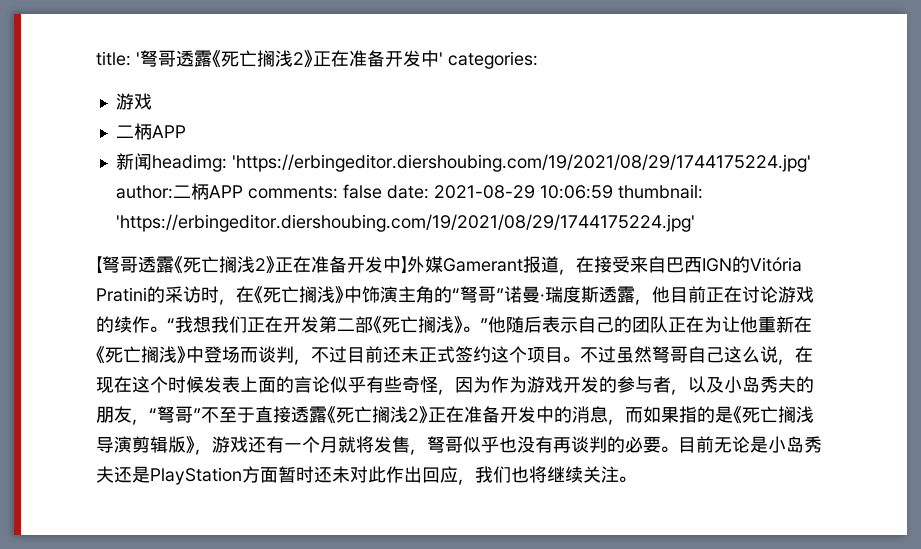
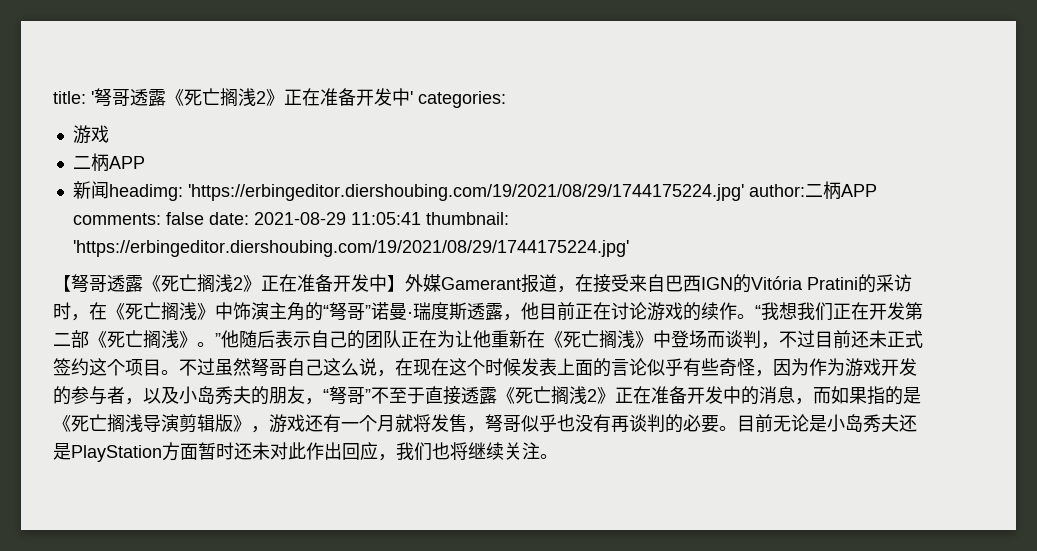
- 新闻headimg: 'https://erbingeditor.diershoubing.com/19/2021/08/29/1744175224.jpg' author:二柄APP comments: false date: 2021-08-29 10:06:59 thumbnail: 'https://erbingeditor.diershoubing.com/19/2021/08/29/1744175224.jpg'
+ 新闻headimg: 'https://erbingeditor.diershoubing.com/19/2021/08/29/1744175224.jpg' author:二柄APP comments: false date: 2021-08-29 11:05:41 thumbnail: 'https://erbingeditor.diershoubing.com/19/2021/08/29/1744175224.jpg'

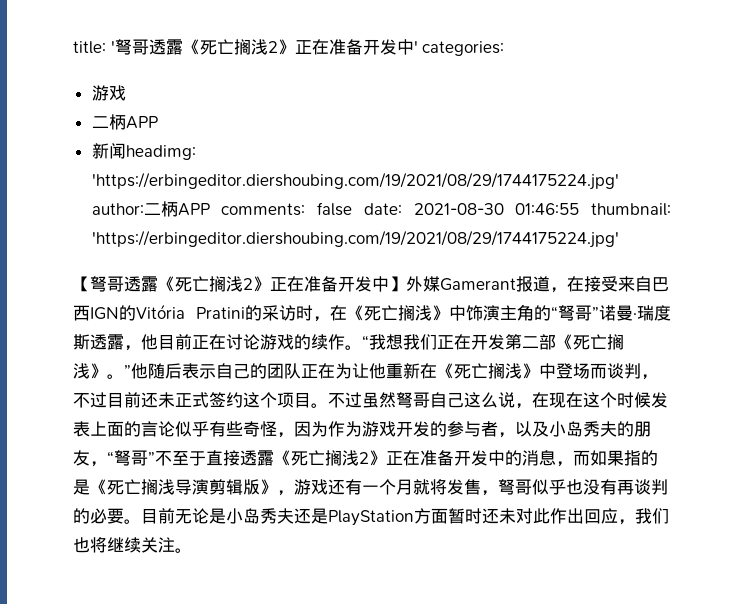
- 新闻headimg: 'https://erbingeditor.diershoubing.com/19/2021/08/29/1744175224.jpg' author:二柄APP comments: false date: 2021-08-29 11:05:41 thumbnail: 'https://erbingeditor.diershoubing.com/19/2021/08/29/1744175224.jpg'
+ 新闻headimg: 'https://erbingeditor.diershoubing.com/19/2021/08/29/1744175224.jpg' author:二柄APP comments: false date: 2021-08-30 01:46:55 thumbnail: 'https://erbingeditor.diershoubing.com/19/2021/08/29/1744175224.jpg'

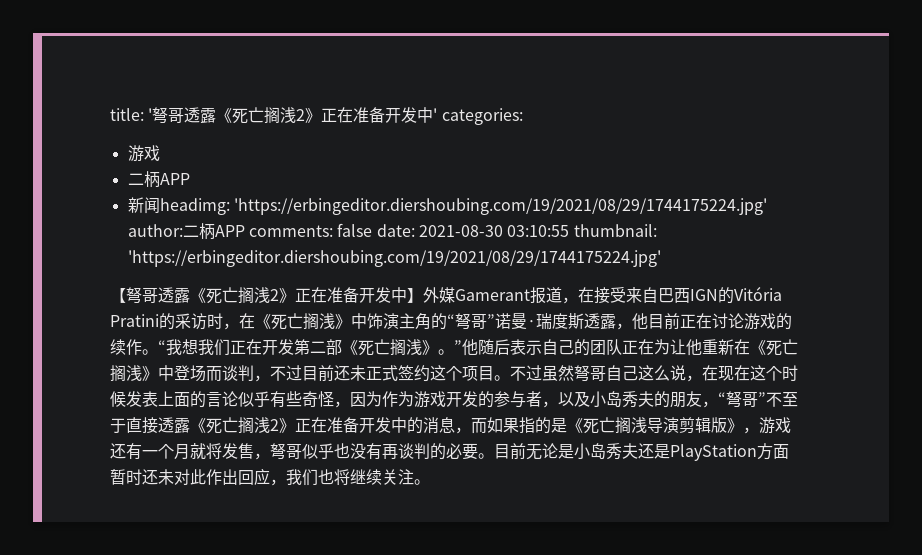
- 新闻headimg: 'https://erbingeditor.diershoubing.com/19/2021/08/29/1744175224.jpg' author:二柄APP comments: false date: 2021-08-30 01:46:55 thumbnail: 'https://erbingeditor.diershoubing.com/19/2021/08/29/1744175224.jpg'
+ 新闻headimg: 'https://erbingeditor.diershoubing.com/19/2021/08/29/1744175224.jpg' author:二柄APP comments: false date: 2021-08-30 03:10:55 thumbnail: 'https://erbingeditor.diershoubing.com/19/2021/08/29/1744175224.jpg'

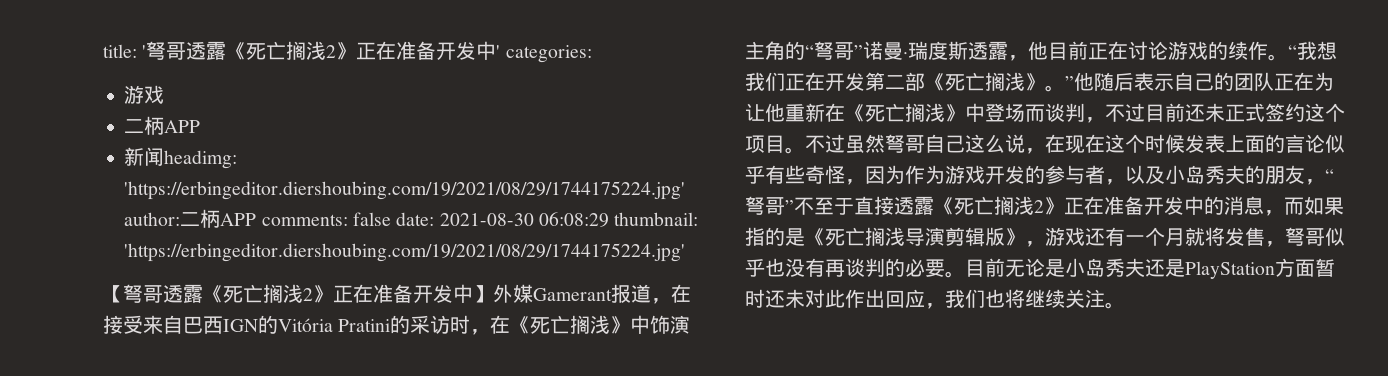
- 新闻headimg: 'https://erbingeditor.diershoubing.com/19/2021/08/29/1744175224.jpg' author:二柄APP comments: false date: 2021-08-30 03:10:55 thumbnail: 'https://erbingeditor.diershoubing.com/19/2021/08/29/1744175224.jpg'
+ 新闻headimg: 'https://erbingeditor.diershoubing.com/19/2021/08/29/1744175224.jpg' author:二柄APP comments: false date: 2021-08-30 06:08:29 thumbnail: 'https://erbingeditor.diershoubing.com/19/2021/08/29/1744175224.jpg'

